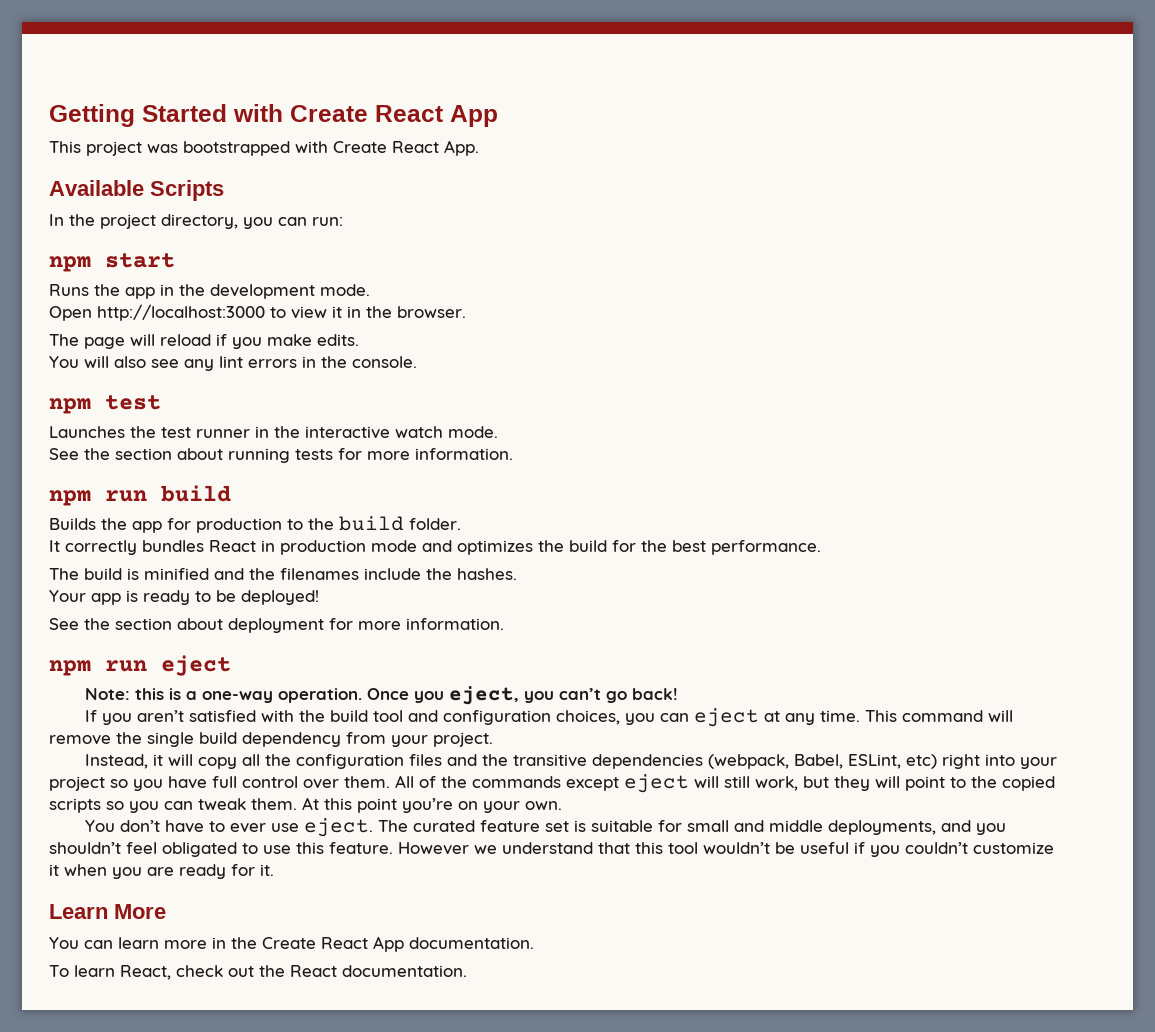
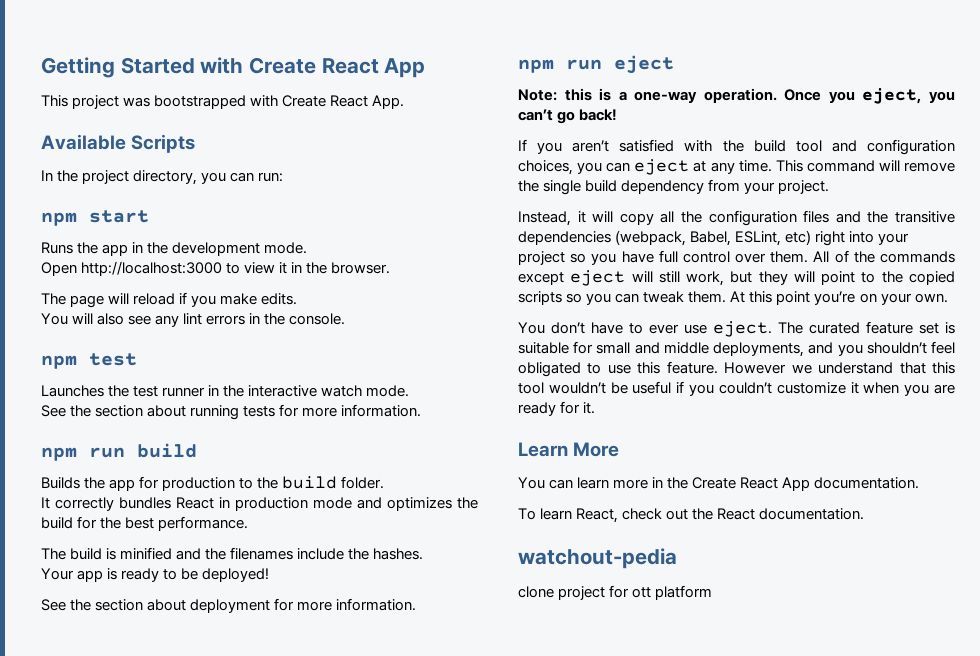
+ watchout-pedia
+ clone project for ott platform

